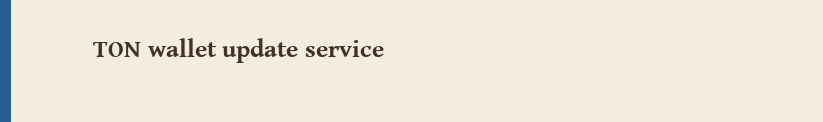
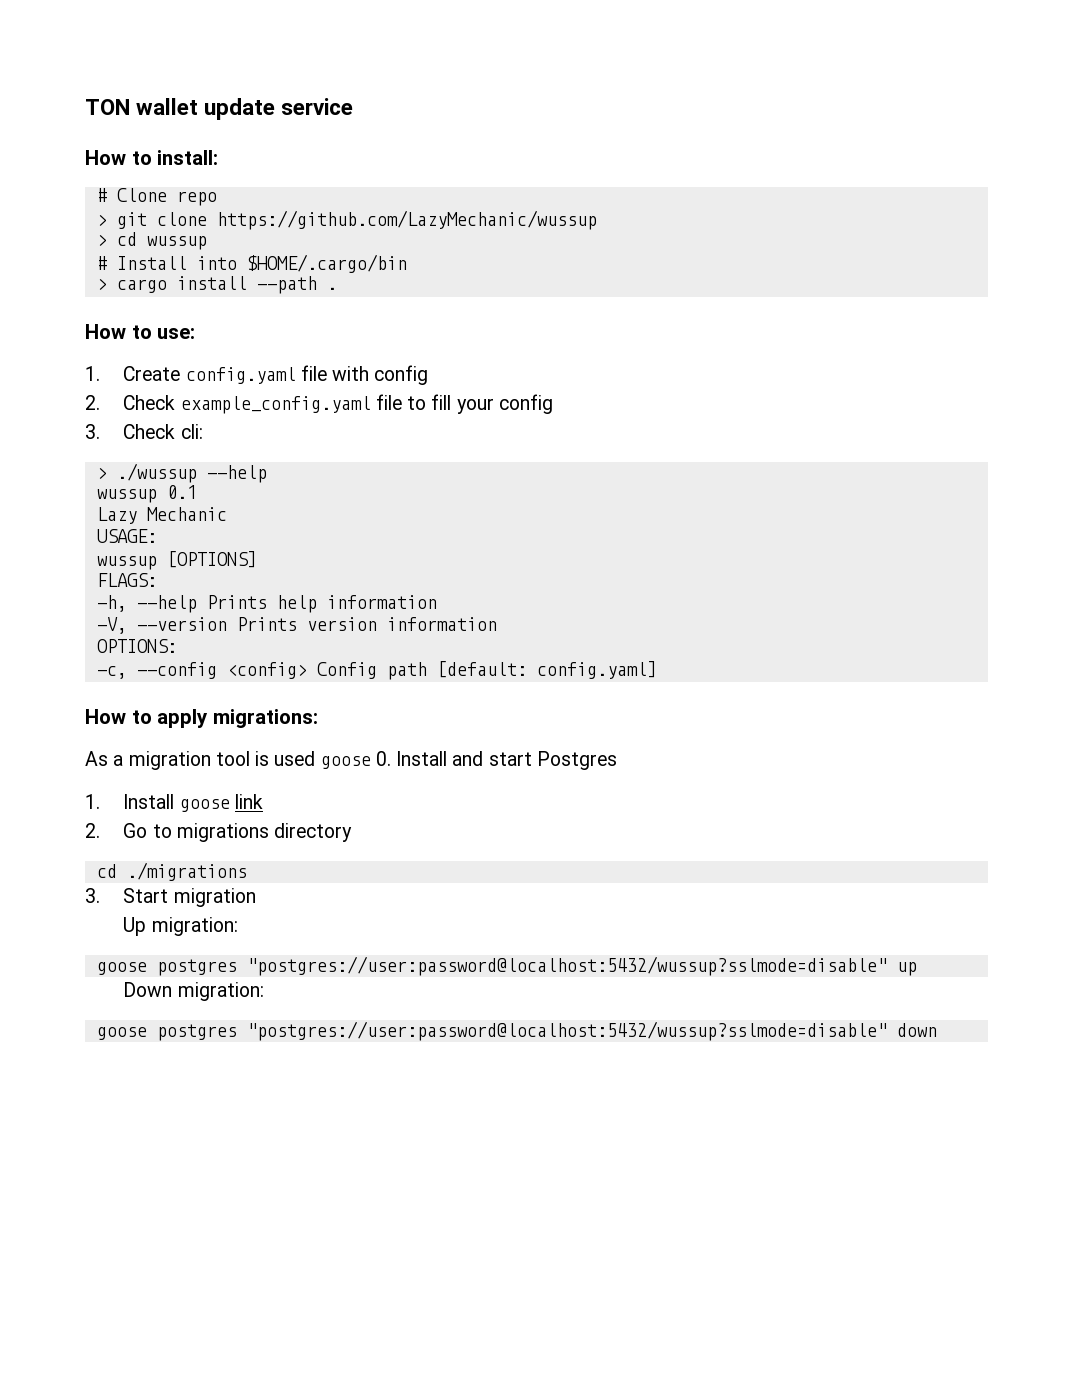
+ How to install:
+ # Clone repo
+ > git clone https://github.com/LazyMechanic/wussup
+ > cd wussup
+ # Install into $HOME/.cargo/bin
+ > cargo install --path .
+ How to use:
+ 1. Create config.yaml file with config
+ 2. Check example_config.yaml file to fill your config
+ 3. Check cli:
+ > ./wussup --help
+ wussup 0.1
+ Lazy Mechanic
+ USAGE:
+ wussup [OPTIONS]
+ FLAGS:
+ -h, --help Prints help information
+ -V, --version Prints version information
+ OPTIONS:
+ -c, --config <config> Config path [default: config.yaml]
+ How to apply migrations:
+ As a migration tool is used goose 0. Install and start Postgres
+ 1. Install goose link
+ 2. Go to migrations directory
+ cd ./migrations
+ 3. Start migration
+ Up migration:
+ goose postgres "postgres://user:password@localhost:5432/wussup?sslmode=disable" up
+ Down migration:
+ goose postgres "postgres://user:password@localhost:5432/wussup?sslmode=disable" down

